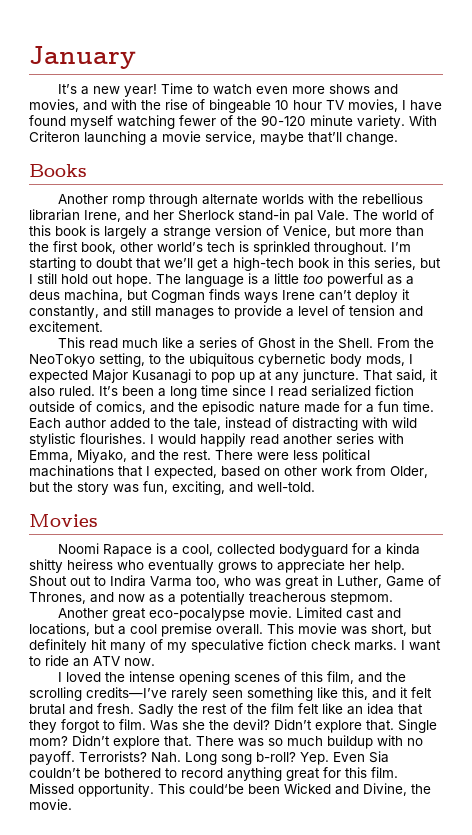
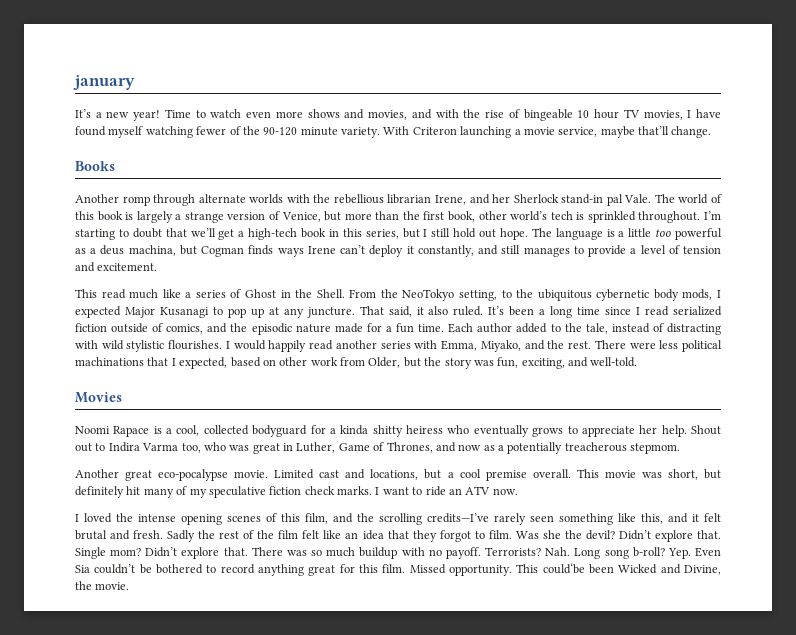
- January
+ january

